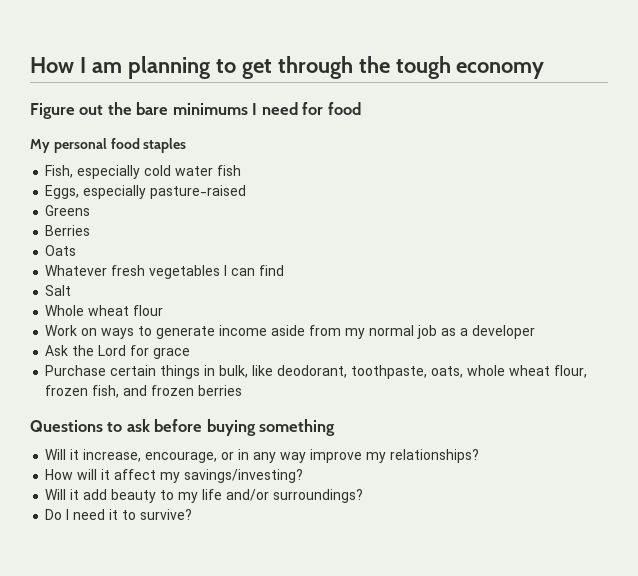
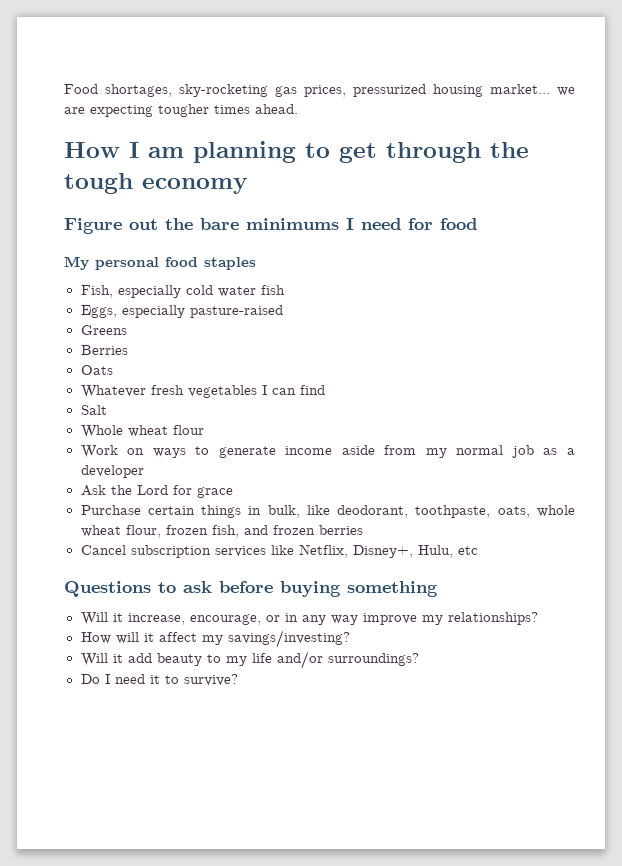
+ Food shortages, sky-rocketing gas prices, pressurized housing market... we are expecting tougher times ahead.
+ Cancel subscription services like Netflix, Disney+, Hulu, etc

